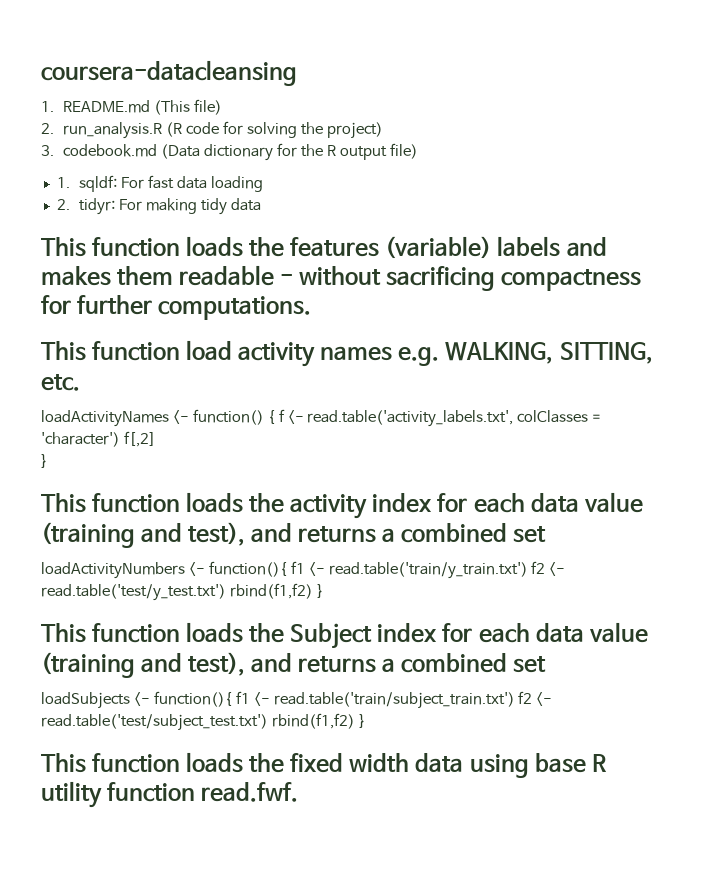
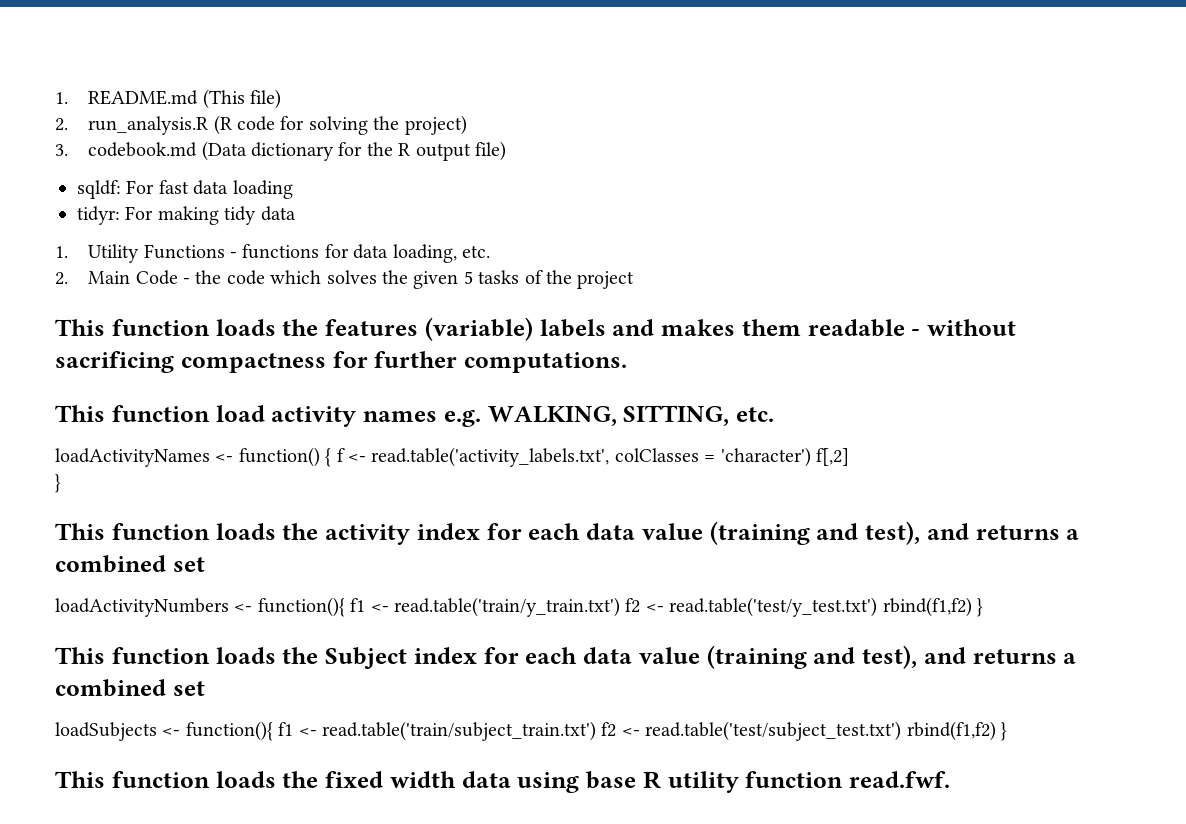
- coursera-datacleansing
- 1. sqldf: For fast data loading
+ sqldf: For fast data loading
- 2. tidyr: For making tidy data
+ tidyr: For making tidy data
+ 1. Utility Functions - functions for data loading, etc.
+ 2. Main Code - the code which solves the given 5 tasks of the project

